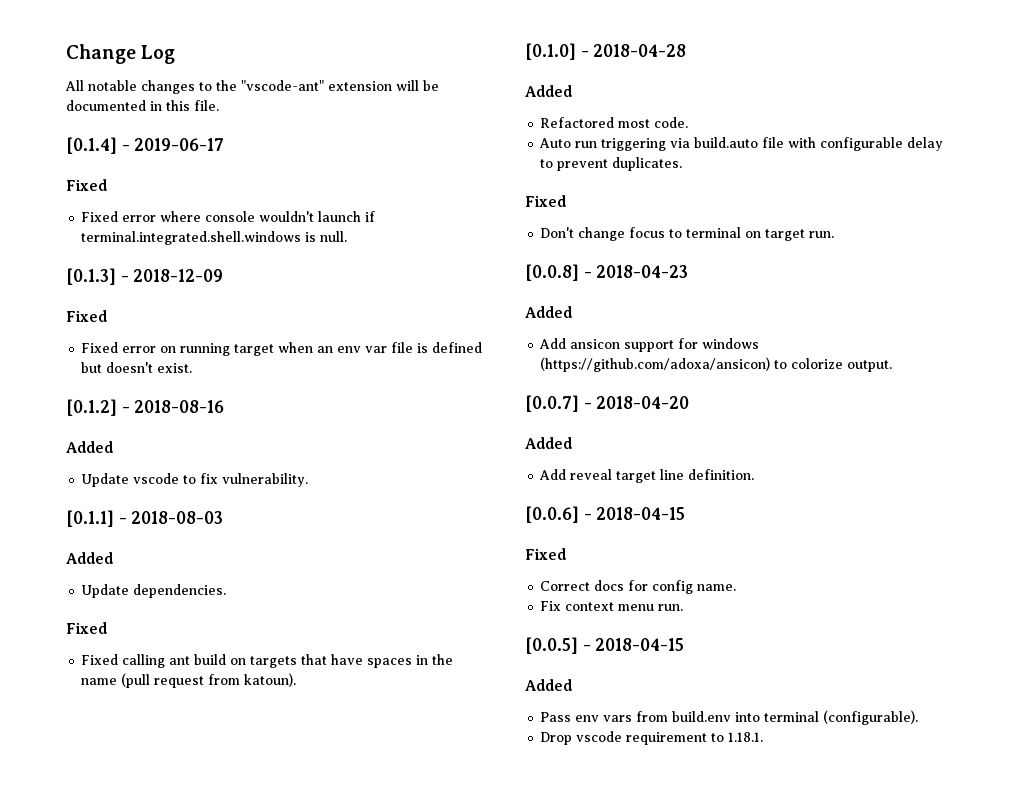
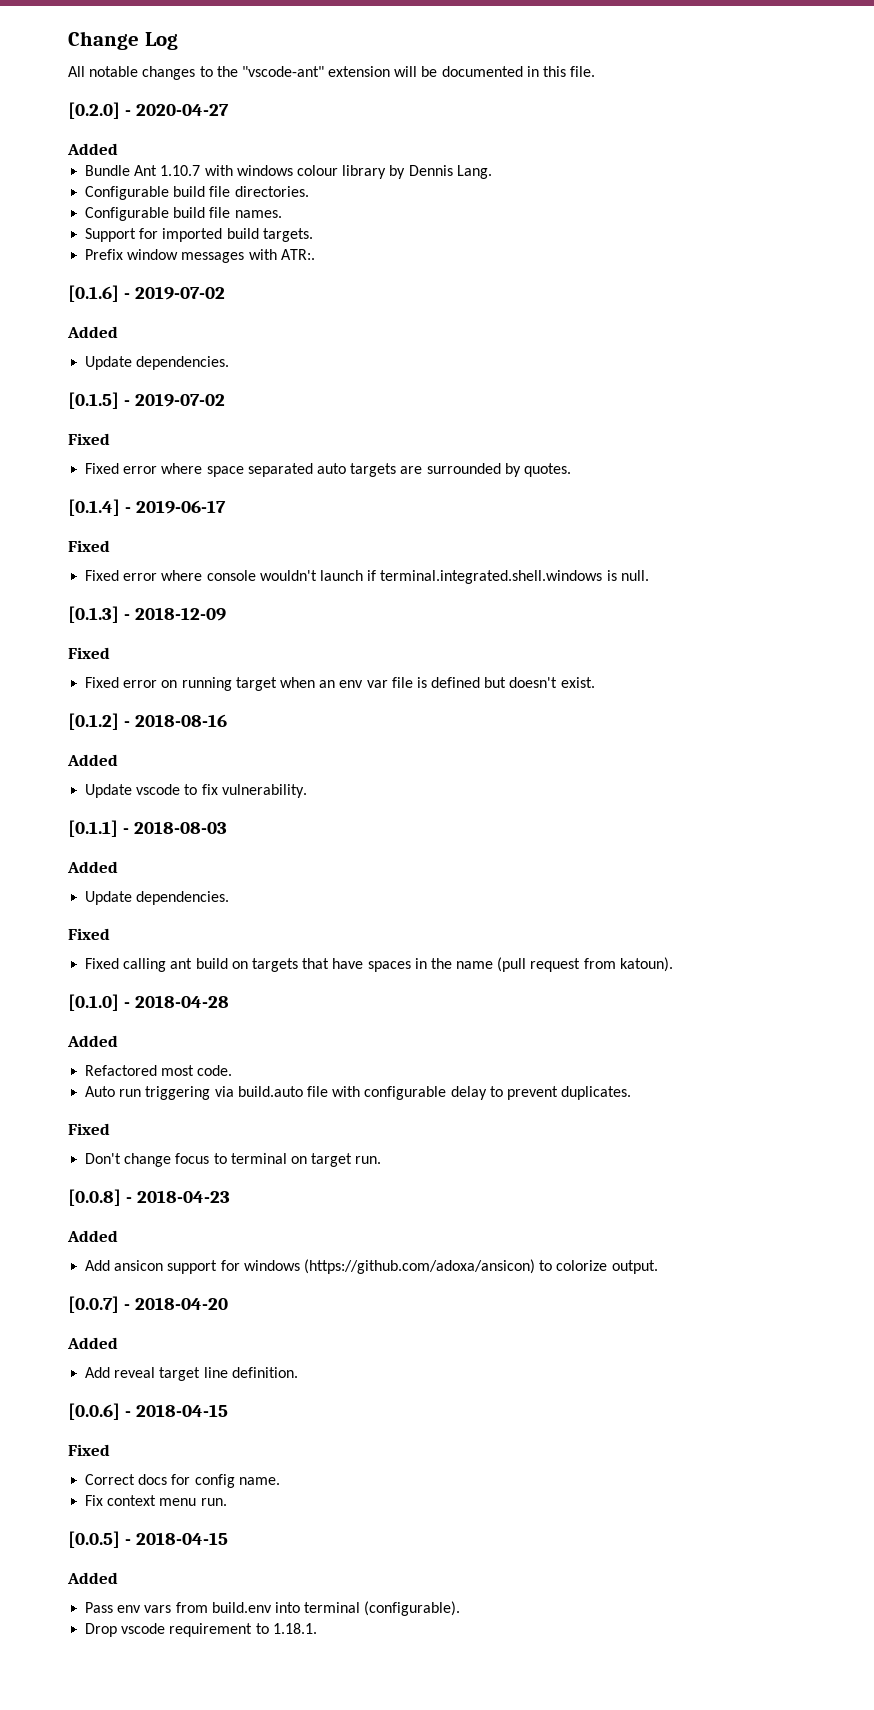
+ [0.2.0] - 2020-04-27
+ Added
+ Bundle Ant 1.10.7 with windows colour library by Dennis Lang.
+ Configurable build file directories.
+ Configurable build file names.
+ Support for imported build targets.
+ Prefix window messages with ATR:.
+ [0.1.6] - 2019-07-02
+ Added
+ Update dependencies.
+ [0.1.5] - 2019-07-02
+ Fixed
+ Fixed error where space separated auto targets are surrounded by quotes.

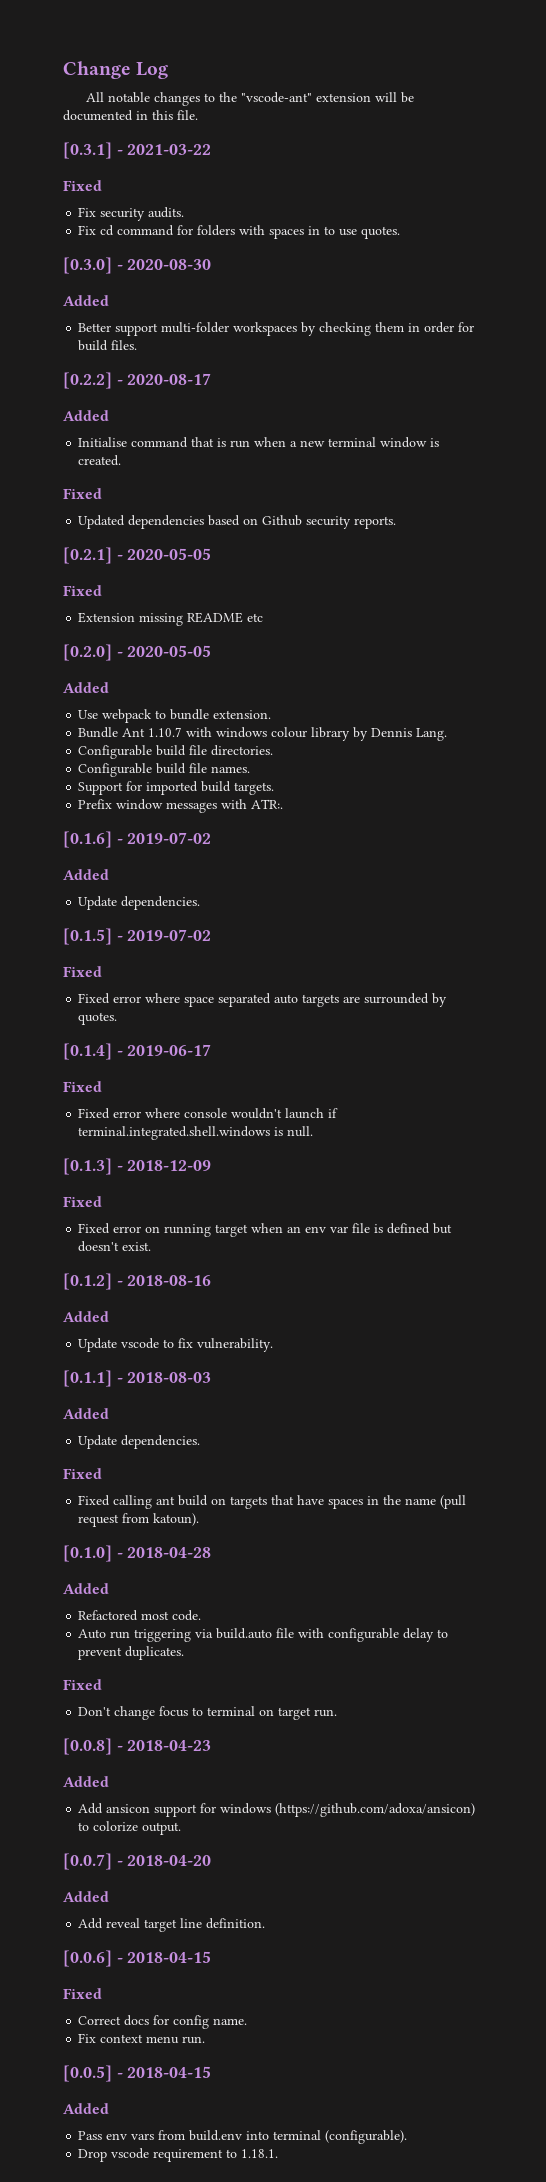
+ [0.3.1] - 2021-03-22
+ Fixed
+ Fix security audits.
+ Fix cd command for folders with spaces in to use quotes.
+ [0.3.0] - 2020-08-30
+ Added
+ Better support multi-folder workspaces by checking them in order for build files.
+ [0.2.2] - 2020-08-17
+ Added
+ Initialise command that is run when a new terminal window is created.
+ Fixed
+ Updated dependencies based on Github security reports.
+ [0.2.1] - 2020-05-05
+ Fixed
+ Extension missing README etc
- [0.2.0] - 2020-04-27
+ [0.2.0] - 2020-05-05
  Added
+ Use webpack to bundle extension.

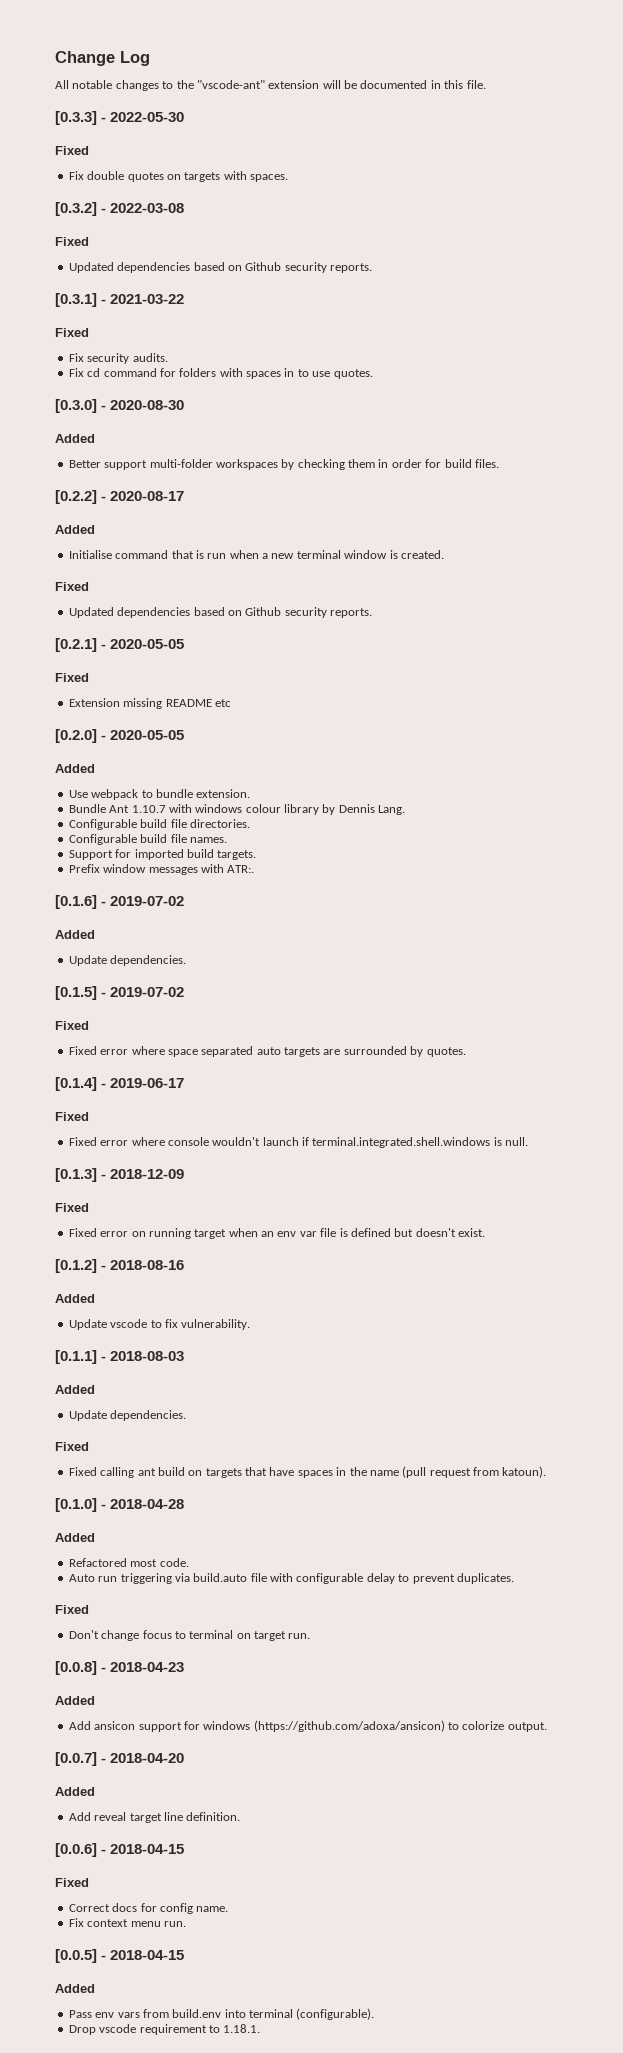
+ [0.3.3] - 2022-05-30
+ Fixed
+ Fix double quotes on targets with spaces.
+ [0.3.2] - 2022-03-08
+ Fixed
+ Updated dependencies based on Github security reports.

